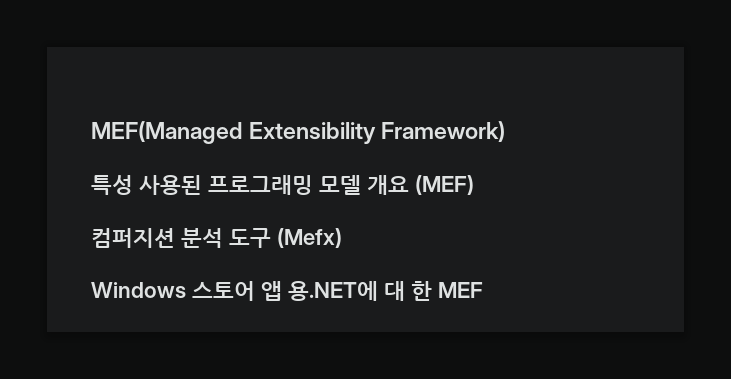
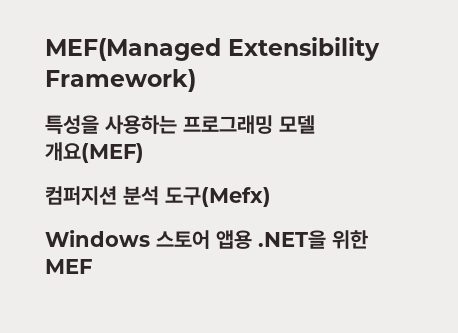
- 특성 사용된 프로그래밍 모델 개요 (MEF)
+ 특성을 사용하는 프로그래밍 모델 개요(MEF)
- 컴퍼지션 분석 도구 (Mefx)
+ 컴퍼지션 분석 도구(Mefx)
- Windows 스토어 앱 용.NET에 대 한 MEF
+ Windows 스토어 앱용 .NET을 위한 MEF

